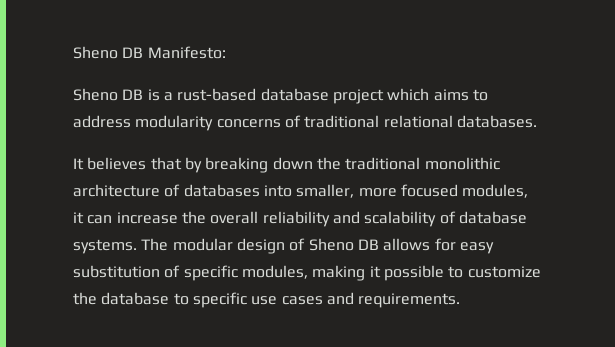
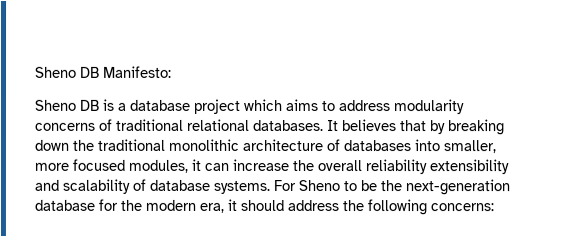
- Sheno DB is a rust-based database project which aims to address modularity concerns of traditional relational databases.
- It believes that by breaking down the traditional monolithic architecture of databases into smaller, more focused modules, it can increase the overall reliability and scalability of database systems.
+ Sheno DB is a database project which aims to address modularity concerns of traditional relational databases. It believes that by breaking down the traditional monolithic architecture of databases into smaller, more focused modules, it can increase the overall reliability extensibility and scalability of database systems.
- The modular design of Sheno DB allows for easy substitution of specific modules, making it possible to customize the database to specific use cases and requirements.
+ For Sheno to be the next-generation database for the modern era, it should address the following concerns:

